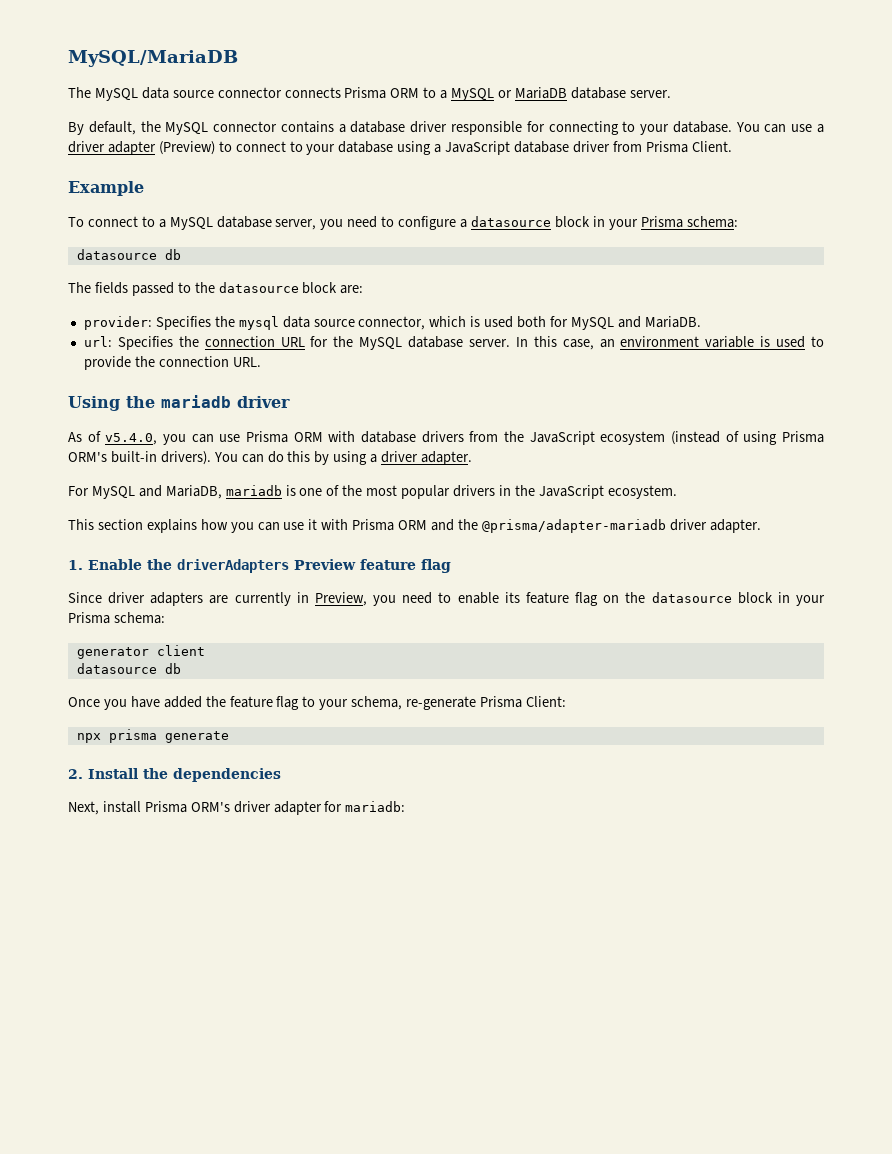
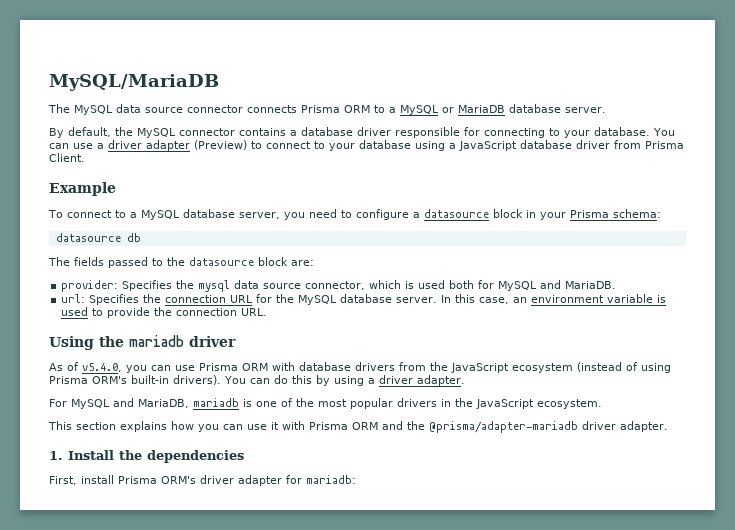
- 1. Enable the driverAdapters Preview feature flag
- Since driver adapters are currently in Preview, you need to enable its feature flag on the datasource block in your Prisma schema:
- generator client
- datasource db
- Once you have added the feature flag to your schema, re-generate Prisma Client:
- npx prisma generate
- 2. Install the dependencies
+ 1. Install the dependencies
- Next, install Prisma ORM's driver adapter for mariadb:
+ First, install Prisma ORM's driver adapter for mariadb:

